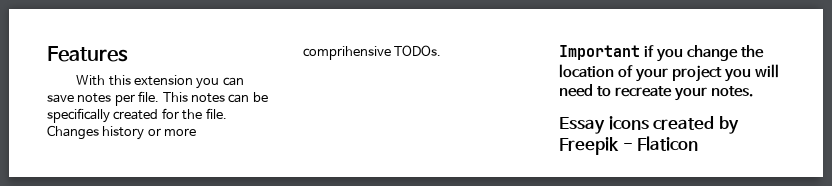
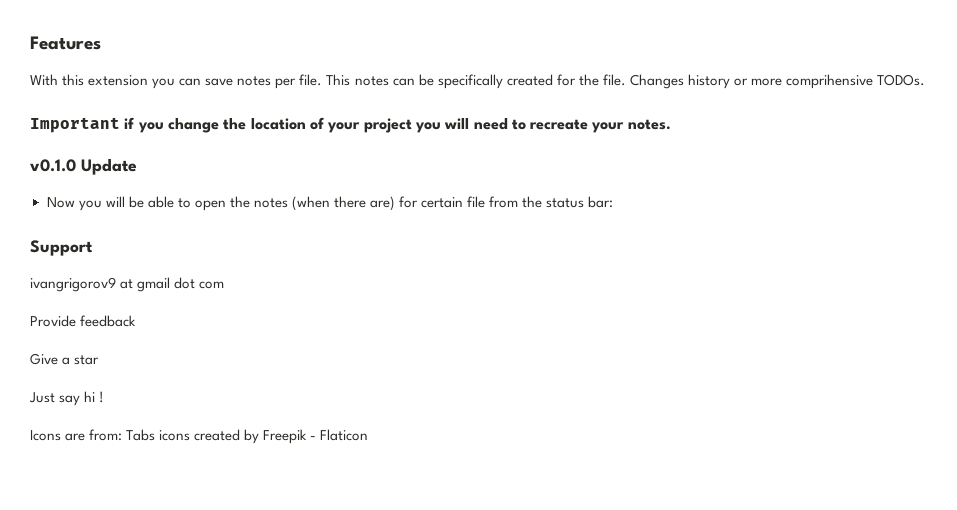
- Essay icons created by Freepik - Flaticon
+ v0.1.0 Update
+ Now you will be able to open the notes (when there are) for certain file from the status bar:
+ Support
+ ivangrigorov9 at gmail dot com
+ Provide feedback
+ Give a star
+ Just say hi !
+ Icons are from: Tabs icons created by Freepik - Flaticon

